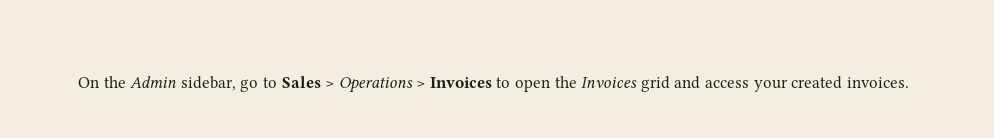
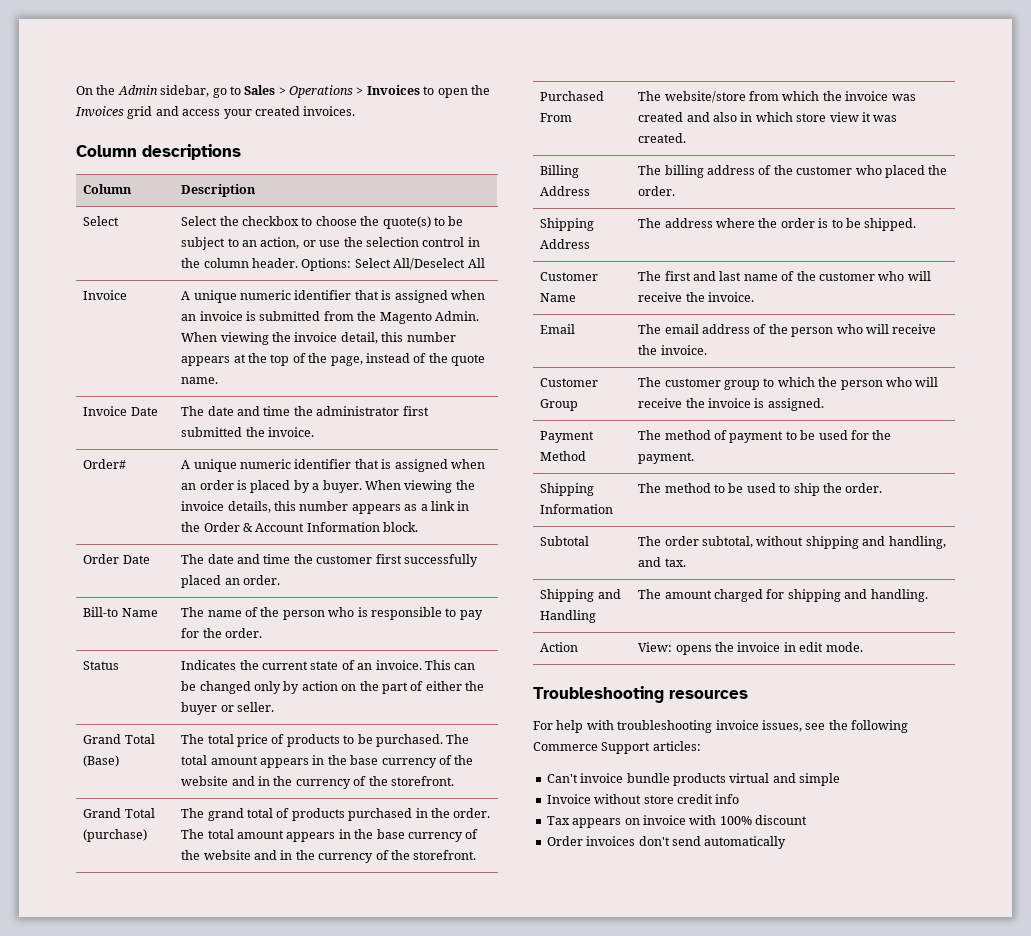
+ Column descriptions
+ Column | Description
+ Select | Select the checkbox to choose the quote(s) to be subject to an action, or use the selection control in the column header. Options: Select All/Deselect All
+ Invoice | A unique numeric identifier that is assigned when an invoice is submitted from the Magento Admin. When viewing the invoice detail, this number appears at the top of the page, instead of the quote name.
+ Invoice Date | The date and time the administrator first submitted the invoice.
+ Order# | A unique numeric identifier that is assigned when an order is placed by a buyer. When viewing the invoice details, this number appears as a link in the Order & Account Information block.
+ Order Date | The date and time the customer first successfully placed an order.
+ Bill-to Name | The name of the person who is responsible to pay for the order.
+ Status | Indicates the current state of an invoice. This can be changed only by action on the part of either the buyer or seller.
+ Grand Total (Base) | The total price of products to be purchased. The total amount appears in the base currency of the website and in the currency of the storefront.
+ Grand Total (purchase) | The grand total of products purchased in the order. The total amount appears in the base currency of the website and in the currency of the storefront.
+ Purchased From | The website/store from which the invoice was created and also in which store view it was created.
+ Billing Address | The billing address of the customer who placed the order.
+ Shipping Address | The address where the order is to be shipped.
+ Customer Name | The first and last name of the customer who will receive the invoice.
+ Email | The email address of the person who will receive the invoice.
+ Customer Group | The customer group to which the person who will receive the invoice is assigned.
+ Payment Method | The method of payment to be used for the payment.
+ Shipping Information | The method to be used to ship the order.
+ Subtotal | The order subtotal, without shipping and handling, and tax.
+ Shipping and Handling | The amount charged for shipping and handling.
+ Action | View: opens the invoice in edit mode.
+ Troubleshooting resources
+ For help with troubleshooting invoice issues, see the following Commerce Support articles:
+ Can't invoice bundle products virtual and simple
+ Invoice without store credit info
+ Tax appears on invoice with 100% discount
+ Order invoices don't send automatically

